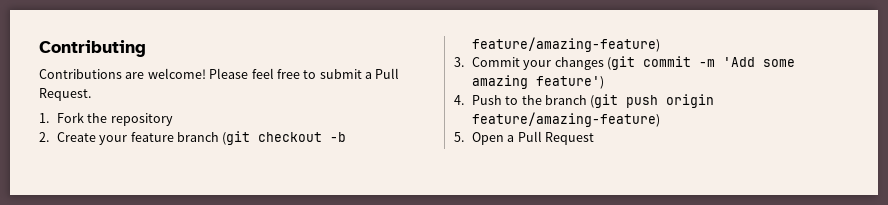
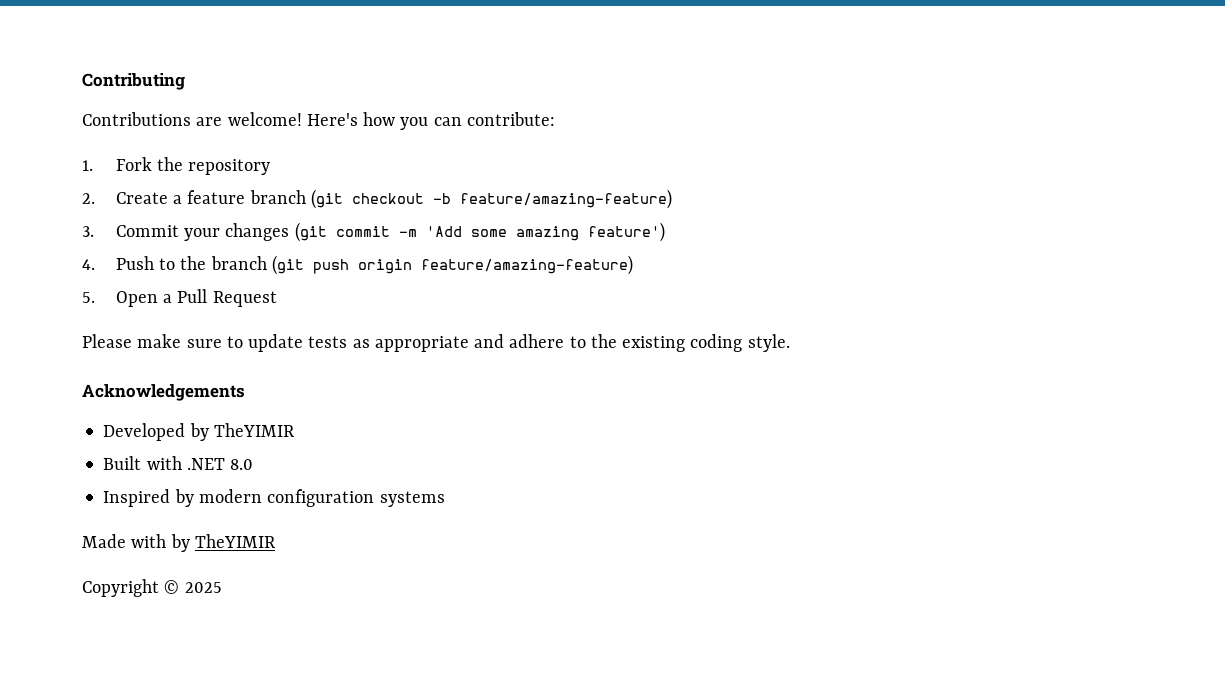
- Please feel free to submit a Pull Request.
+ Here's how you can contribute:
- 2. Create your feature branch (git checkout -b feature/amazing-feature)
+ 2. Create a feature branch (git checkout -b feature/amazing-feature)
+ Please make sure to update tests as appropriate and adhere to the existing coding style.
+ Acknowledgements
+ Developed by TheYIMIR
+ Built with .NET 8.0
+ Inspired by modern configuration systems
+ Made with by TheYIMIR
+ Copyright © 2025

